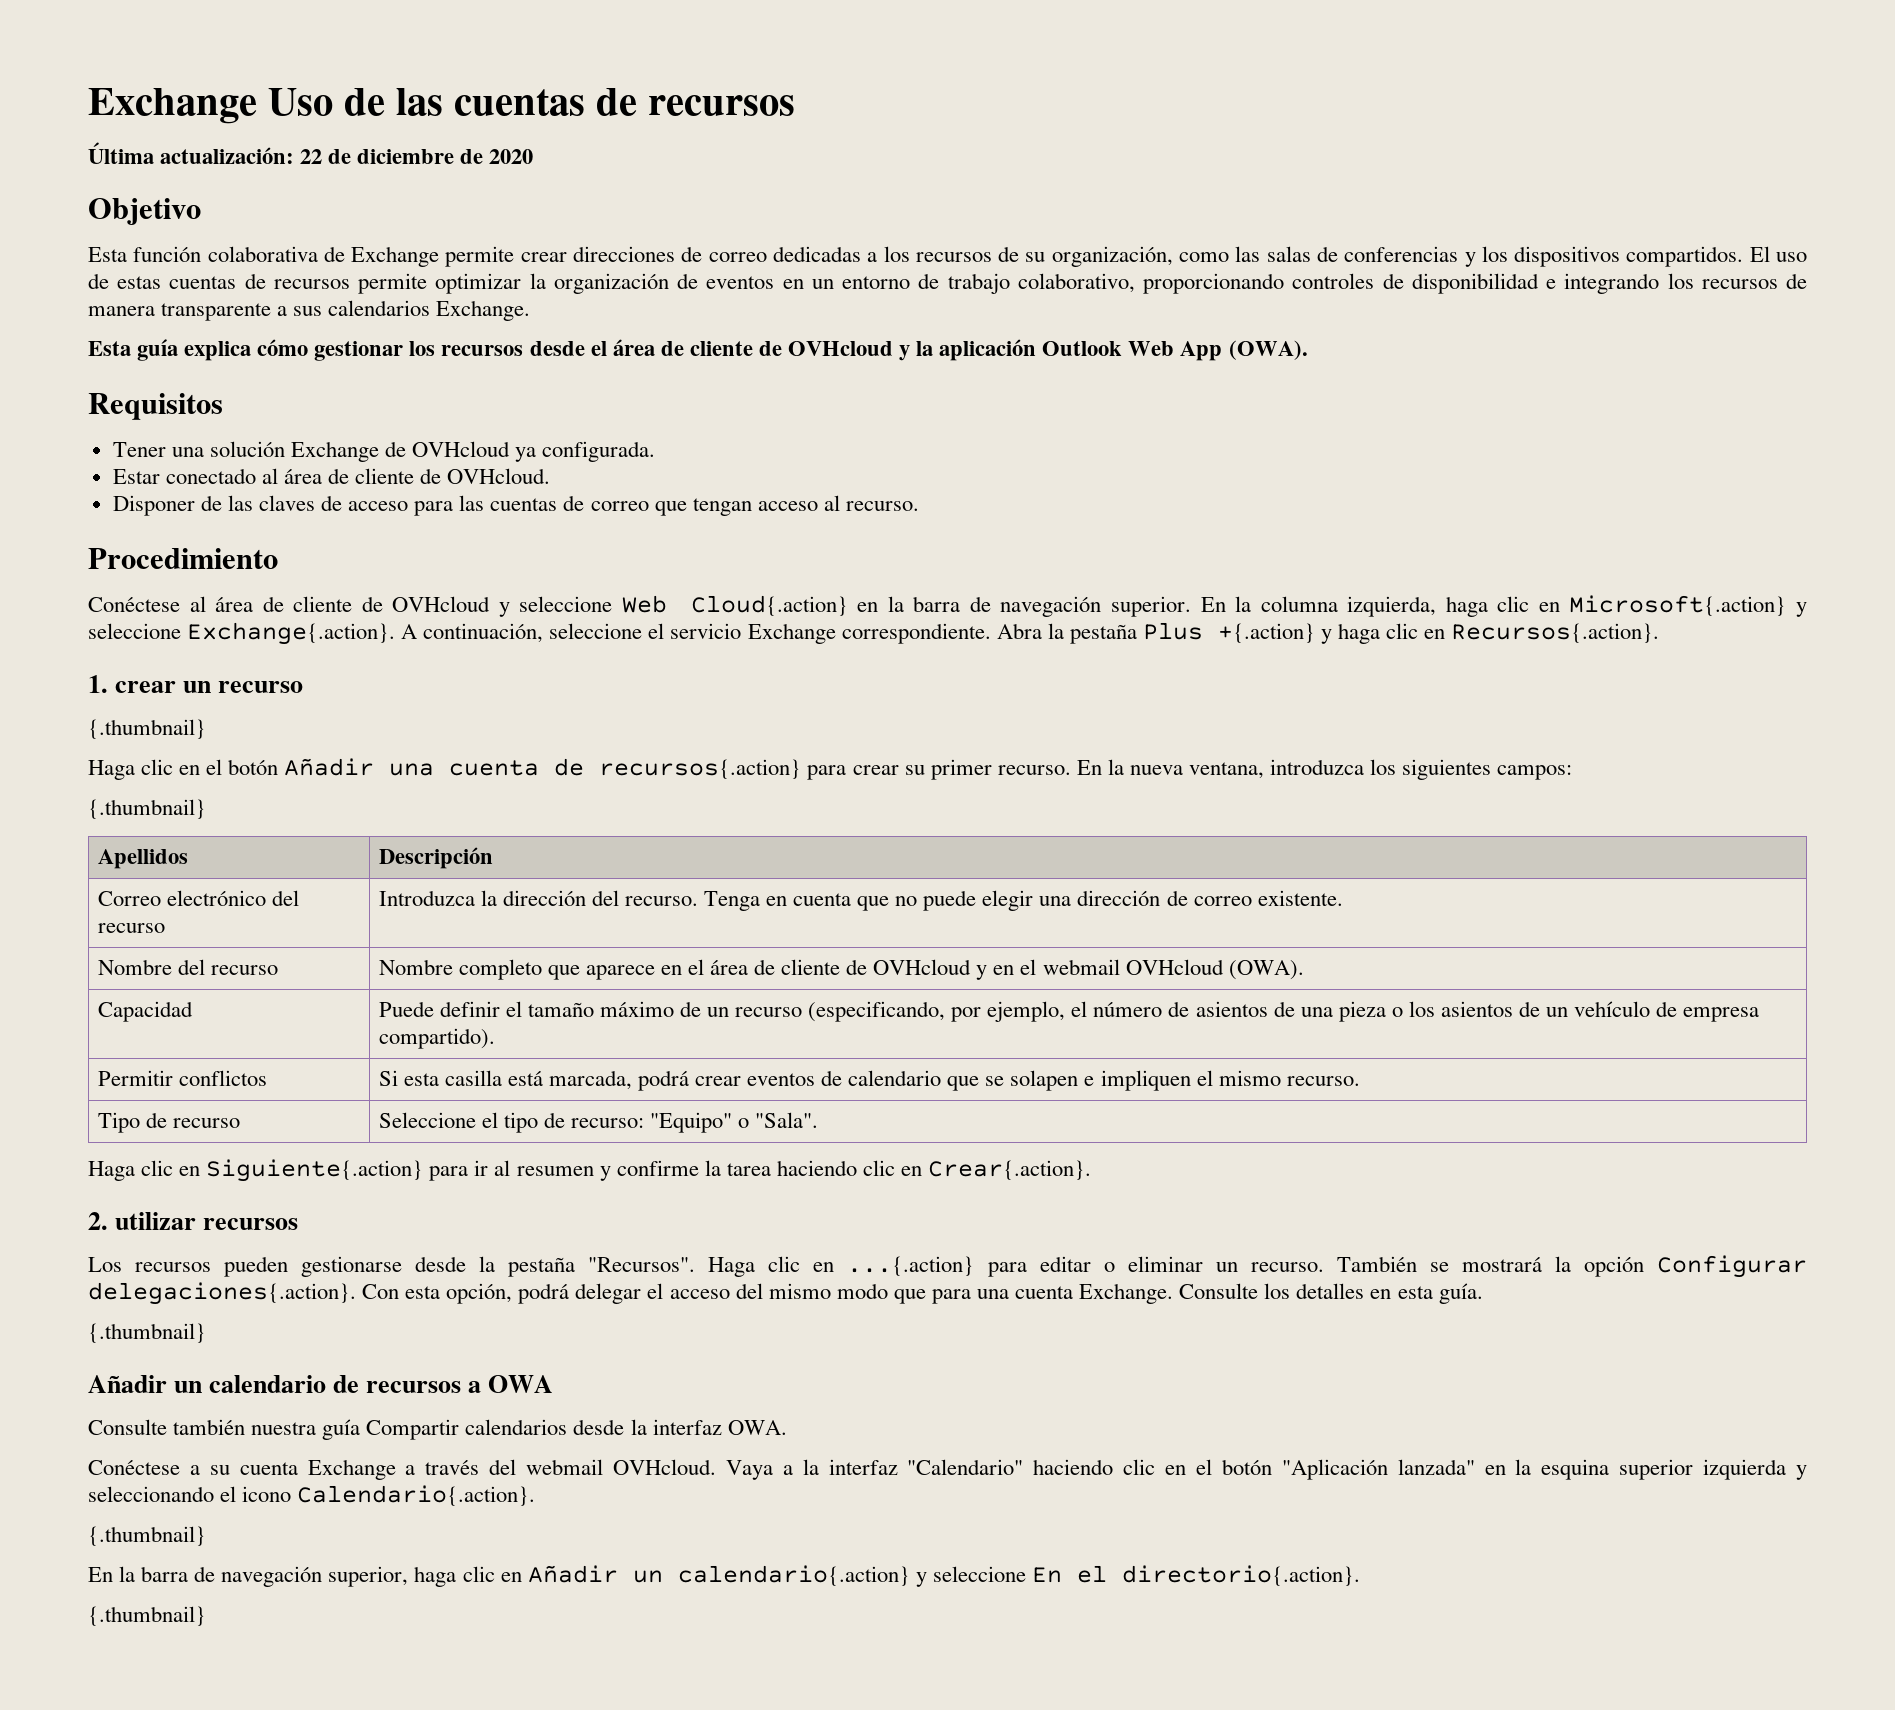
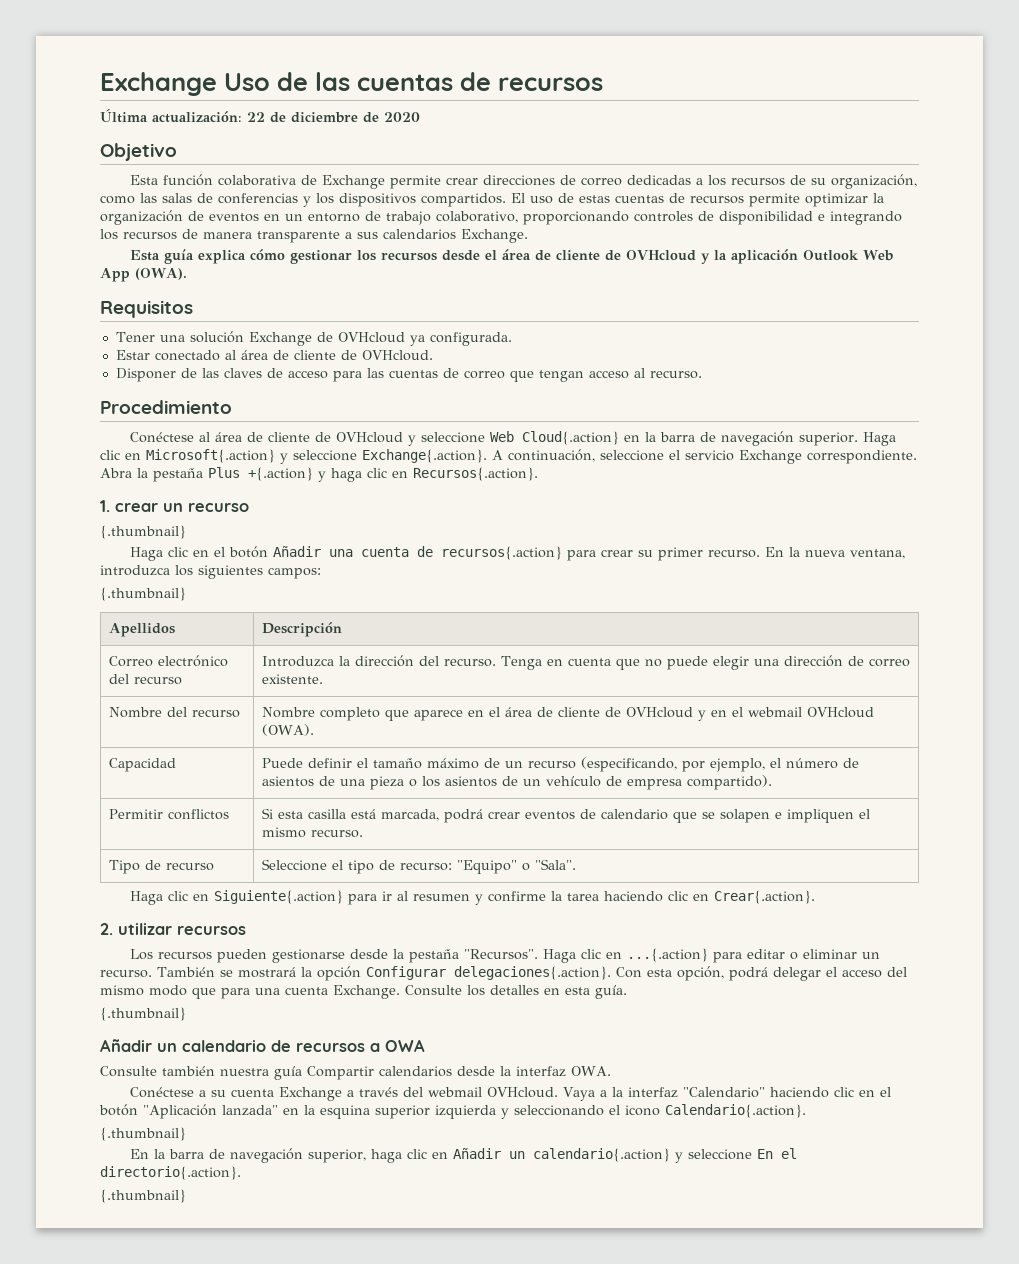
- En la columna izquierda, haga clic en Microsoft{.action} y seleccione Exchange{.action}. A continuación, seleccione el servicio Exchange correspondiente.
+ Haga clic en Microsoft{.action} y seleccione Exchange{.action}. A continuación, seleccione el servicio Exchange correspondiente.

